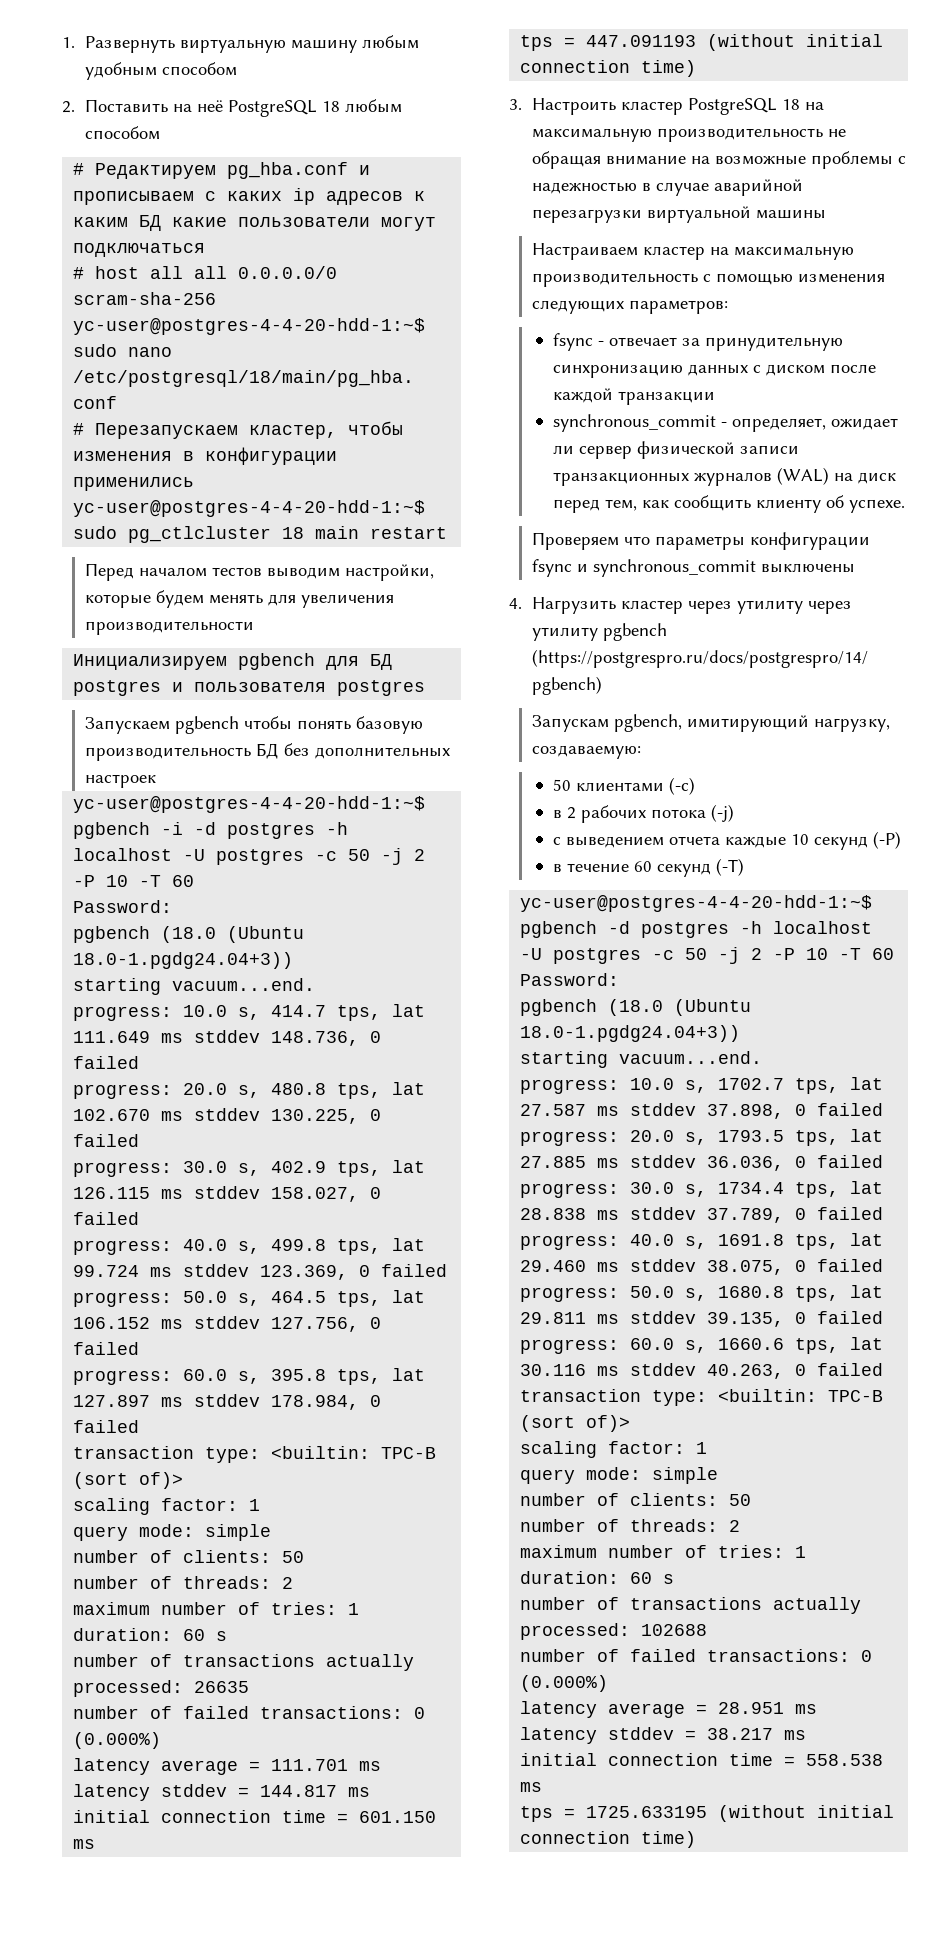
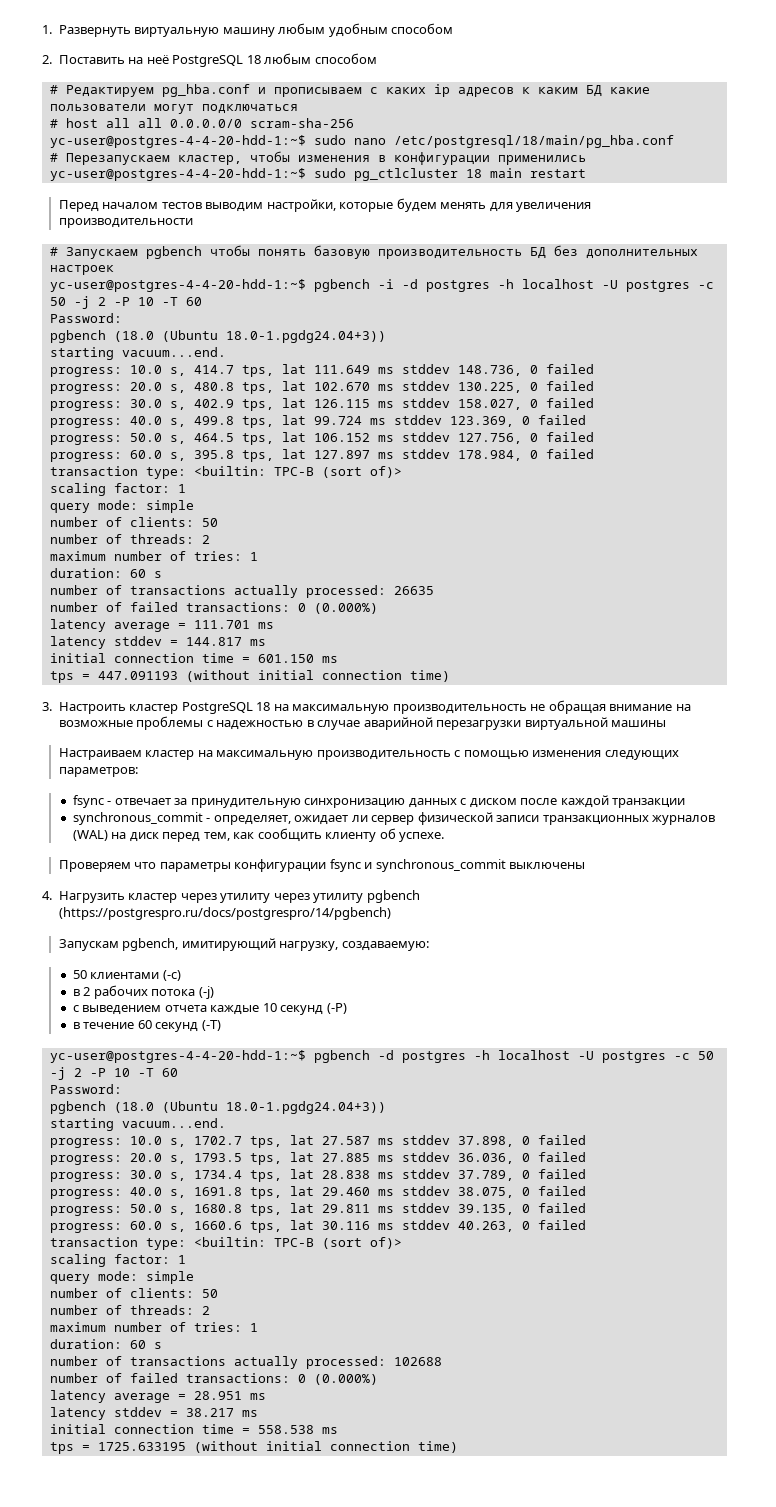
- Инициализируем pgbench для БД postgres и пользователя postgres
- Запускаем pgbench чтобы понять базовую производительность БД без дополнительных настроек
+ # Запускаем pgbench чтобы понять базовую производительность БД без дополнительных настроек

